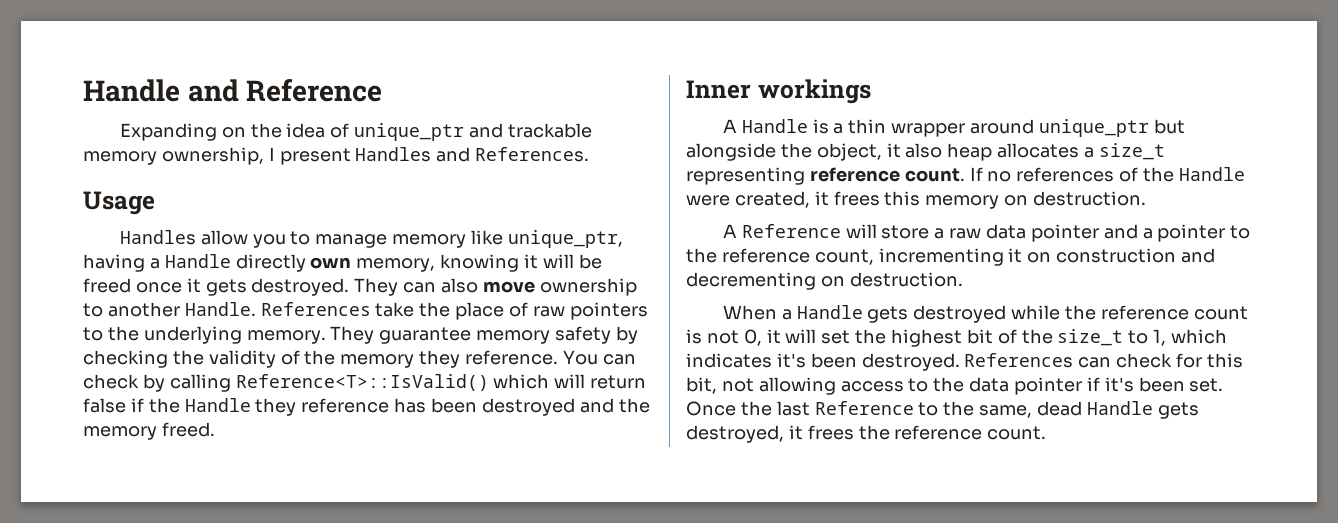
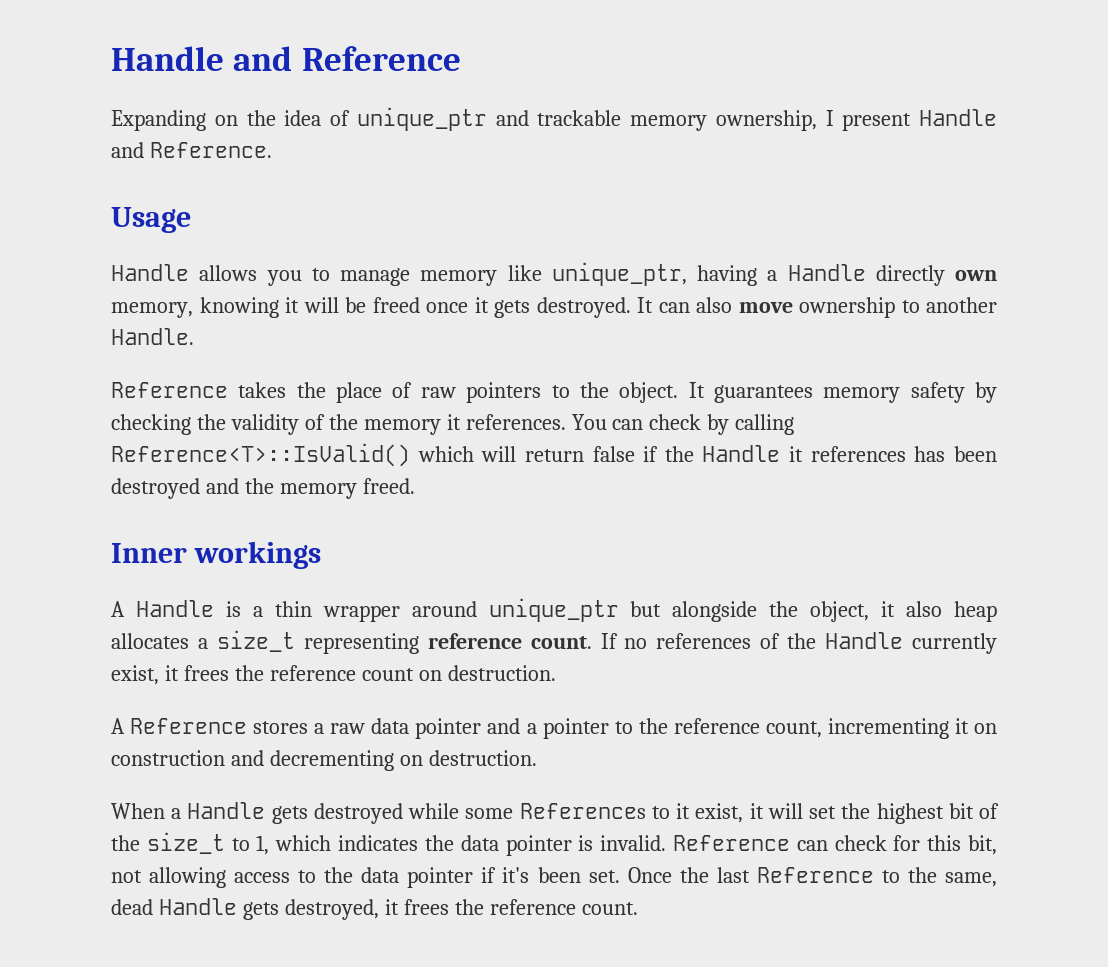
- Expanding on the idea of unique_ptr and trackable memory ownership, I present Handles and References.
+ Expanding on the idea of unique_ptr and trackable memory ownership, I present Handle and Reference.
- Handles allow you to manage memory like unique_ptr, having a Handle directly own memory, knowing it will be freed once it gets destroyed.
+ Handle allows you to manage memory like unique_ptr, having a Handle directly own memory, knowing it will be freed once it gets destroyed.
- They can also move ownership to another Handle. References take the place of raw pointers to the underlying memory. They guarantee memory safety by checking the validity of the memory they reference.
+ It can also move ownership to another Handle.
+ Reference takes the place of raw pointers to the object. It guarantees memory safety by checking the validity of the memory it references.
- You can check by calling Reference<T>::IsValid() which will return false if the Handle they reference has been destroyed and the memory freed.
+ You can check by calling Reference<T>::IsValid() which will return false if the Handle it references has been destroyed and the memory freed.
- If no references of the Handle were created, it frees this memory on destruction.
+ If no references of the Handle currently exist, it frees the reference count on destruction.
- A Reference will store a raw data pointer and a pointer to the reference count, incrementing it on construction and decrementing on destruction.
+ A Reference stores a raw data pointer and a pointer to the reference count, incrementing it on construction and decrementing on destruction.
- When a Handle gets destroyed while the reference count is not 0, it will set the highest bit of the size_t to 1, which indicates it's been destroyed. References can check for this bit, not allowing access to the data pointer if it's been set.
+ When a Handle gets destroyed while some References to it exist, it will set the highest bit of the size_t to 1, which indicates the data pointer is invalid. Reference can check for this bit, not allowing access to the data pointer if it's been set.

